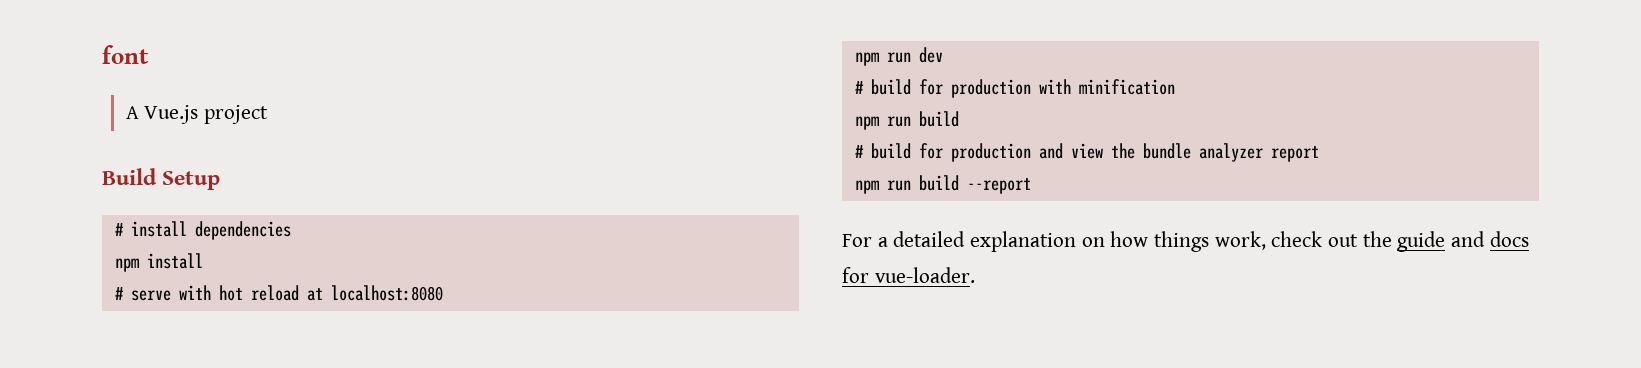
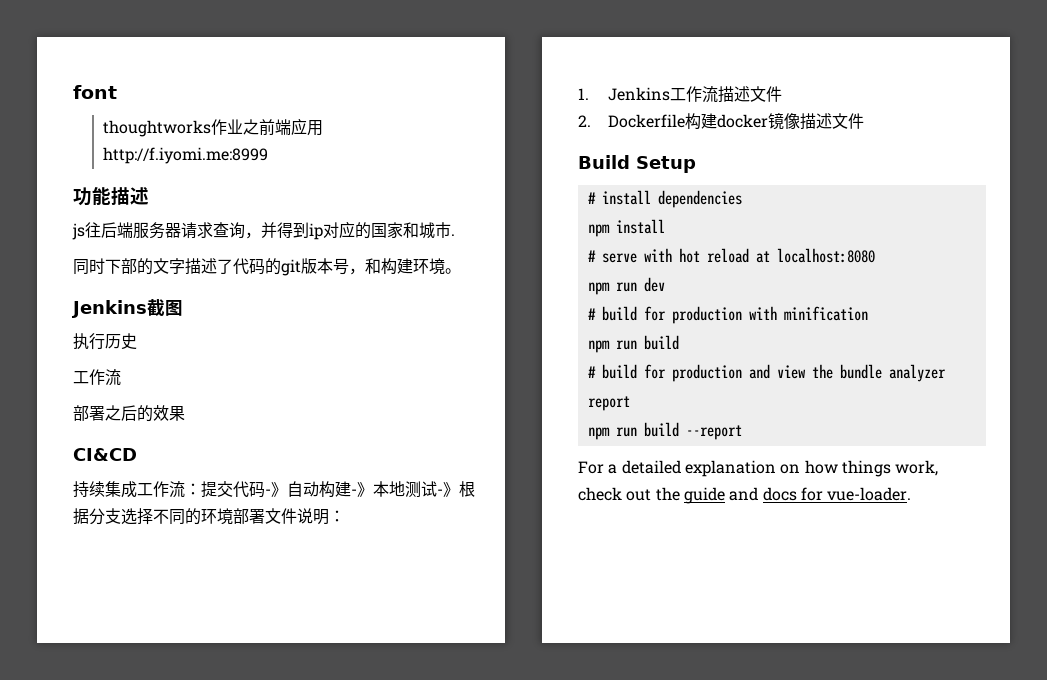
- A Vue.js project
+ thoughtworks作业之前端应用http://f.iyomi.me:8999
+ 功能描述
+ js往后端服务器请求查询，并得到ip对应的国家和城市.
+ 同时下部的文字描述了代码的git版本号，和构建环境。
+ Jenkins截图
+ 执行历史
+ 工作流
+ 部署之后的效果
+ CI&CD
+ 持续集成工作流：提交代码-》自动构建-》本地测试-》根据分支选择不同的环境部署文件说明：
+ 1. Jenkins工作流描述文件
+ 2. Dockerfile构建docker镜像描述文件

